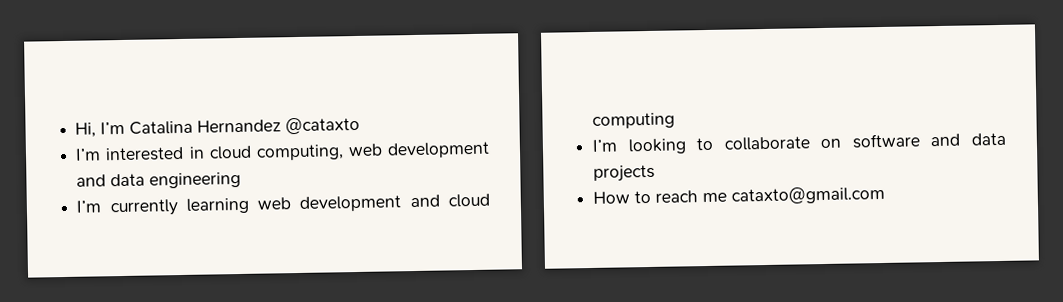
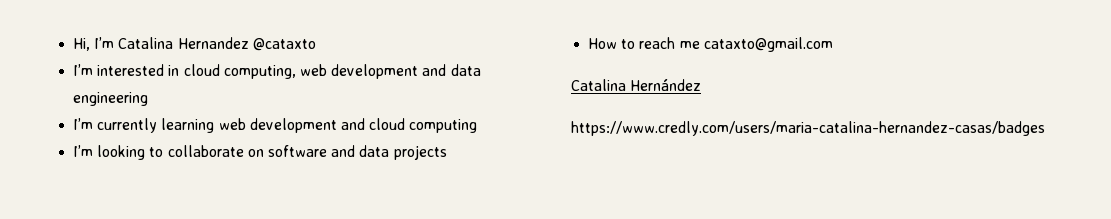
+ Catalina Hernández
+ https://www.credly.com/users/maria-catalina-hernandez-casas/badges

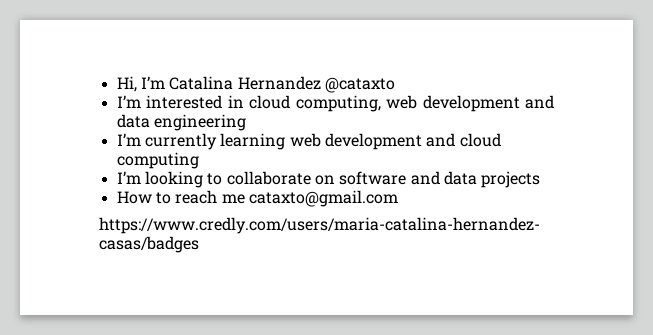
- Catalina Hernández

